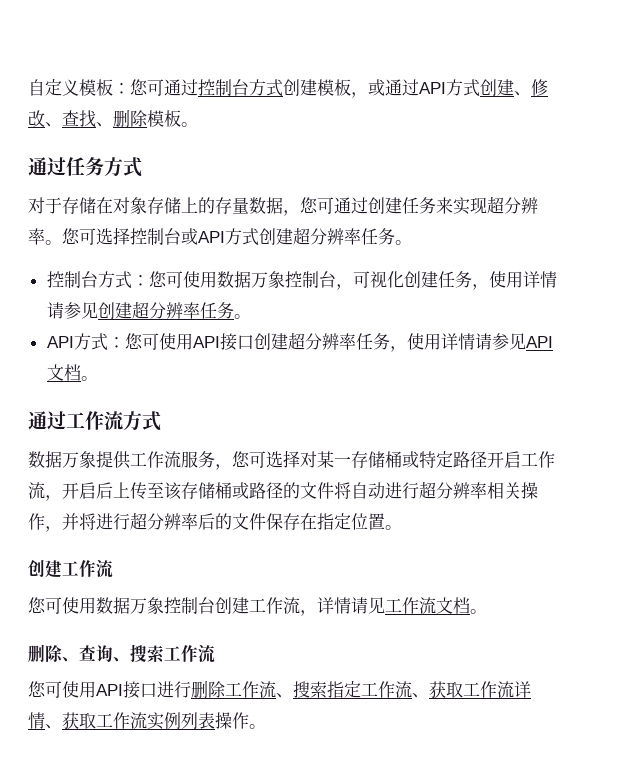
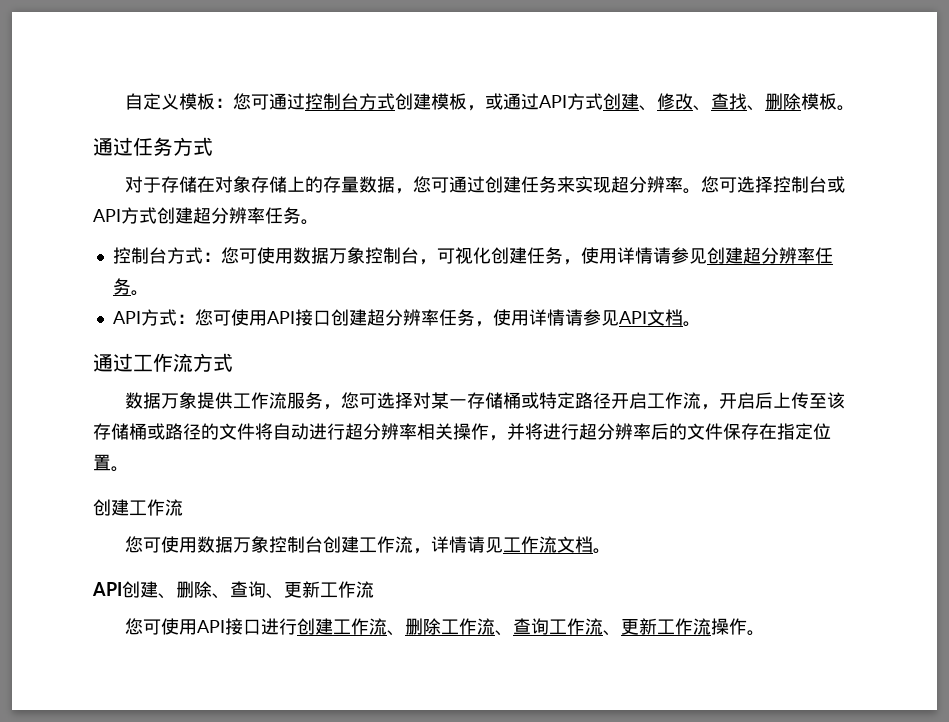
- 删除、查询、搜索工作流
+ API创建、删除、查询、更新工作流
- 您可使用API接口进行删除工作流、搜索指定工作流、获取工作流详情、获取工作流实例列表操作。
+ 您可使用API接口进行创建工作流、删除工作流、查询工作流、更新工作流操作。

